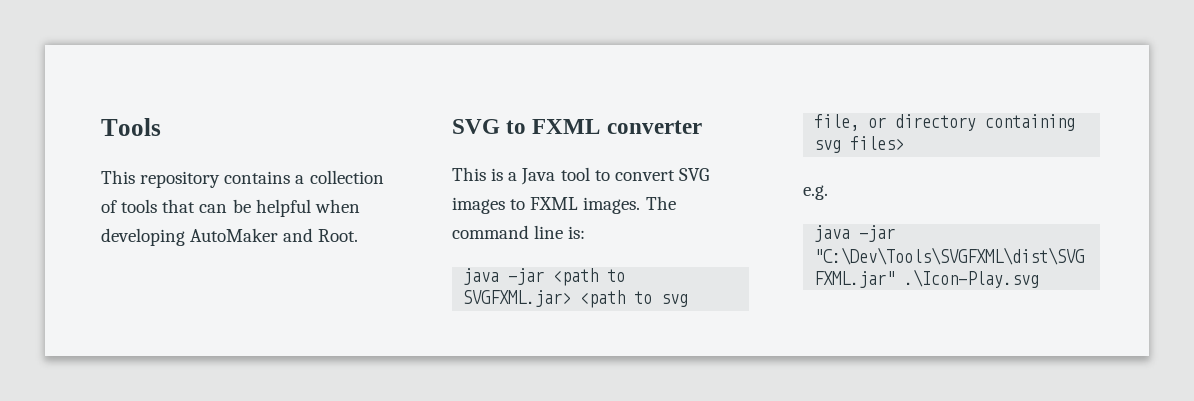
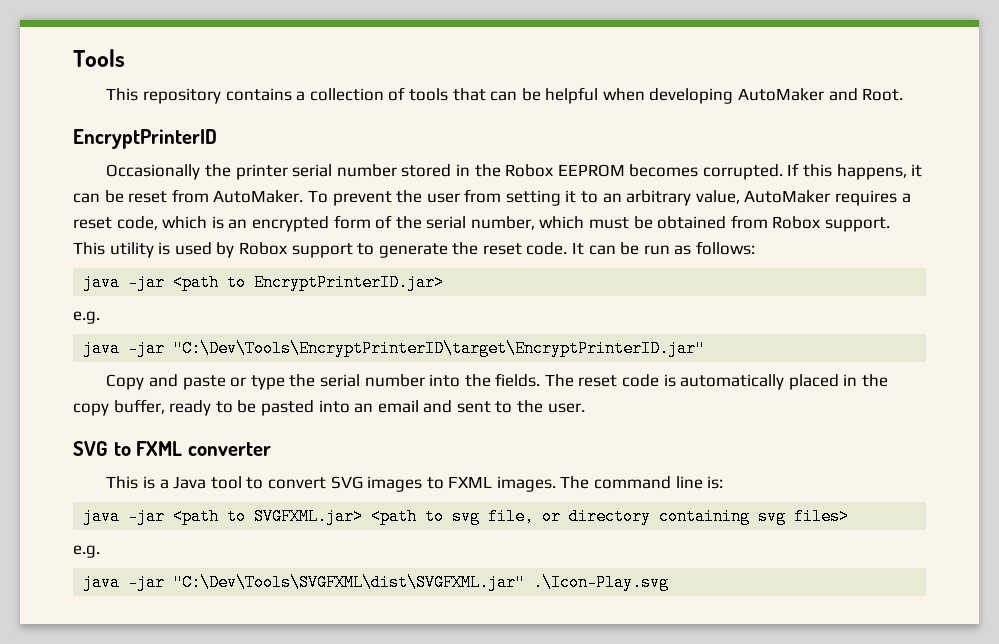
+ EncryptPrinterID
+ Occasionally the printer serial number stored in the Robox EEPROM becomes corrupted. If this happens, it can be reset from AutoMaker. To prevent the user from setting it to an arbitrary value, AutoMaker requires a reset code, which is an encrypted form of the serial number, which must be obtained from Robox support. This utility is used by Robox support to generate the reset code. It can be run as follows:
+ java -jar <path to EncryptPrinterID.jar>
+ e.g.
+ java -jar "C:\Dev\Tools\EncryptPrinterID\target\EncryptPrinterID.jar"
+ Copy and paste or type the serial number into the fields. The reset code is automatically placed in the copy buffer, ready to be pasted into an email and sent to the user.

